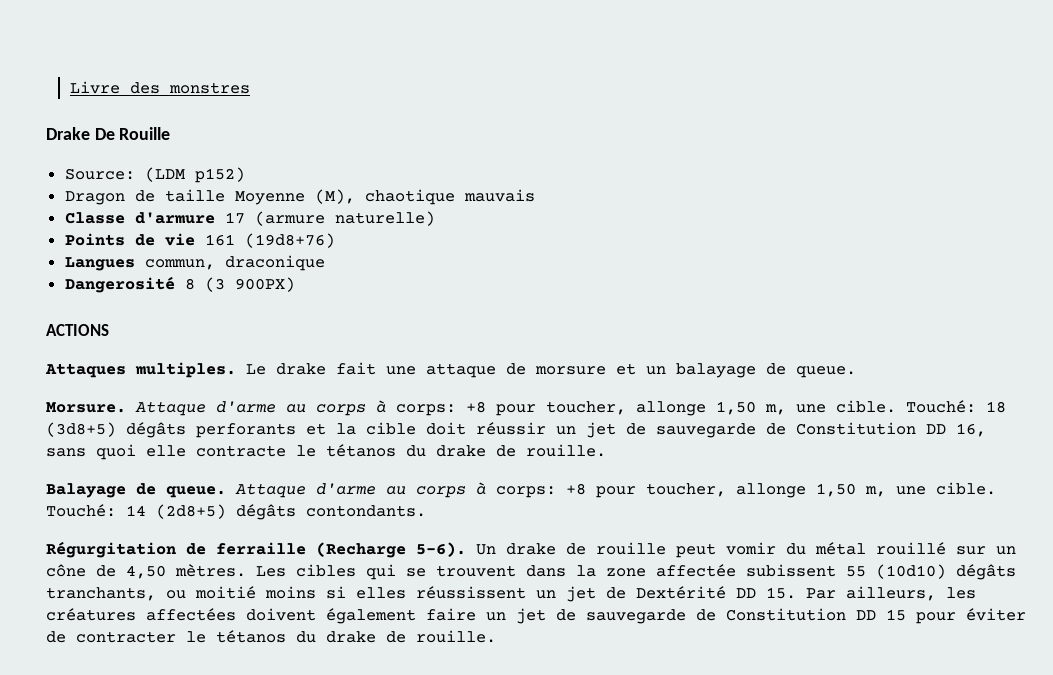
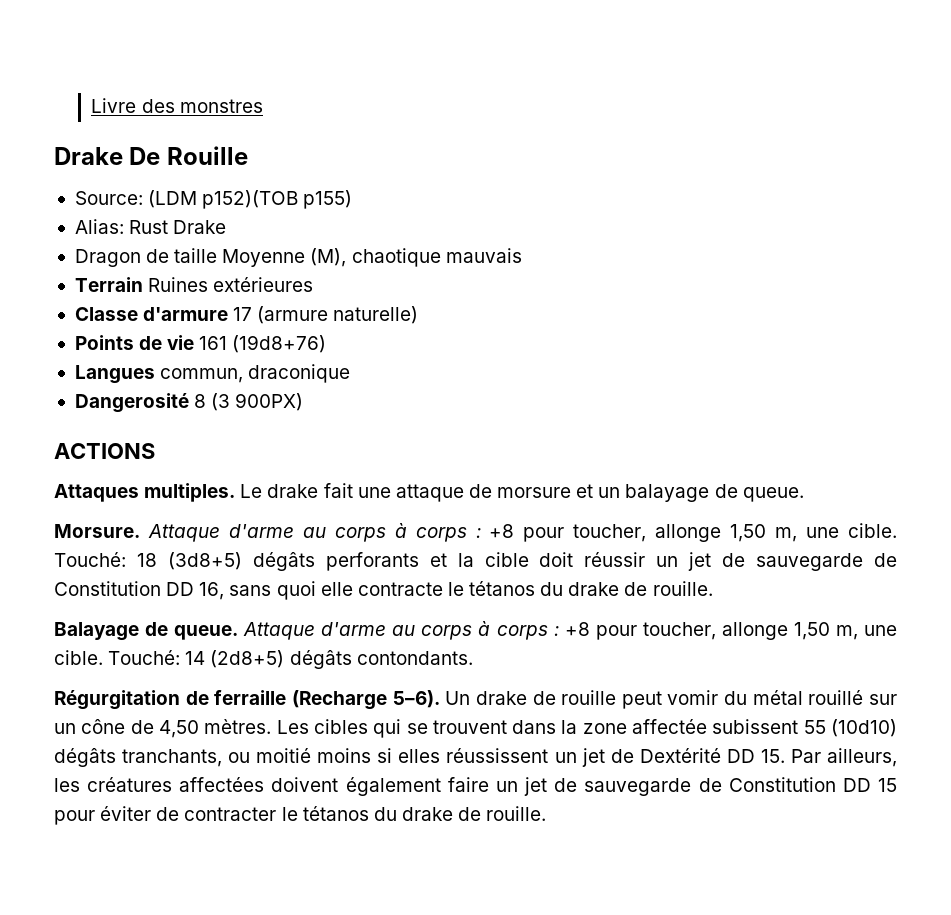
- Source: (LDM p152)
+ Source: (LDM p152)(TOB p155)
+ Alias: Rust Drake
+ Terrain Ruines extérieures
- Morsure. Attaque d'arme au corps à corps: +8 pour toucher, allonge 1,50 m, une cible.
+ Morsure. Attaque d'arme au corps à corps : +8 pour toucher, allonge 1,50 m, une cible.
- Balayage de queue. Attaque d'arme au corps à corps: +8 pour toucher, allonge 1,50 m, une cible.
+ Balayage de queue. Attaque d'arme au corps à corps : +8 pour toucher, allonge 1,50 m, une cible.

